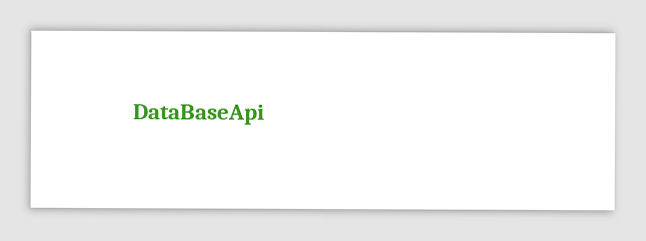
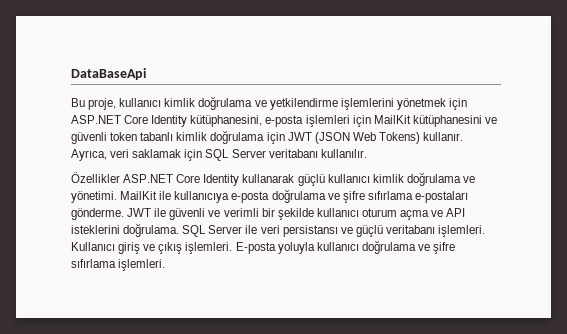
+ Bu proje, kullanıcı kimlik doğrulama ve yetkilendirme işlemlerini yönetmek için ASP.NET Core Identity kütüphanesini, e-posta işlemleri için MailKit kütüphanesini ve güvenli token tabanlı kimlik doğrulama için JWT (JSON Web Tokens) kullanır. Ayrıca, veri saklamak için SQL Server veritabanı kullanılır.
+ Özellikler ASP.NET Core Identity kullanarak güçlü kullanıcı kimlik doğrulama ve yönetimi. MailKit ile kullanıcıya e-posta doğrulama ve şifre sıfırlama e-postaları gönderme. JWT ile güvenli ve verimli bir şekilde kullanıcı oturum açma ve API isteklerini doğrulama. SQL Server ile veri persistansı ve güçlü veritabanı işlemleri. Kullanıcı giriş ve çıkış işlemleri. E-posta yoluyla kullanıcı doğrulama ve şifre sıfırlama işlemleri.

